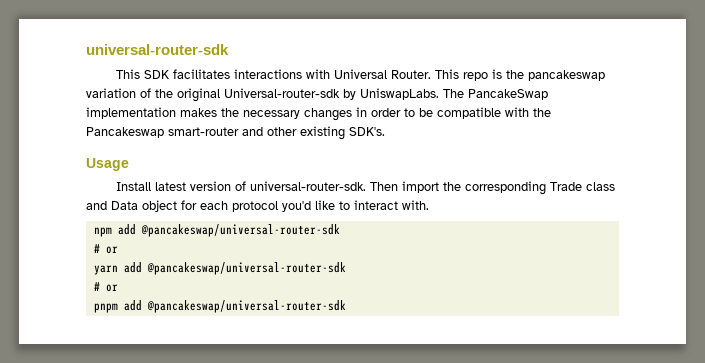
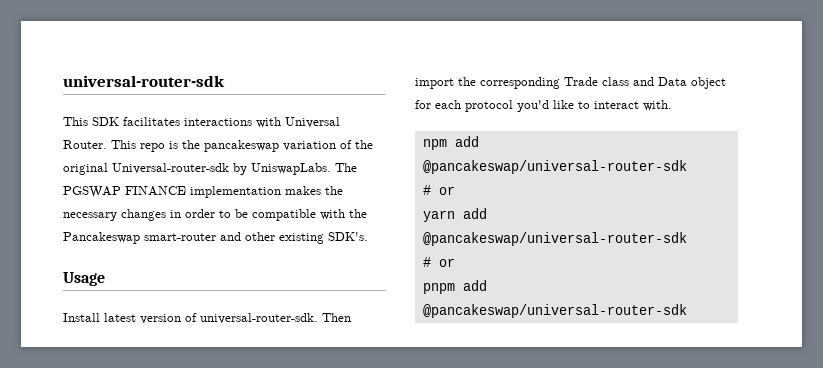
- The PancakeSwap implementation makes the necessary changes in order to be compatible with the Pancakeswap smart-router and other existing SDK's.
+ The PGSWAP FINANCE implementation makes the necessary changes in order to be compatible with the Pancakeswap smart-router and other existing SDK's.

